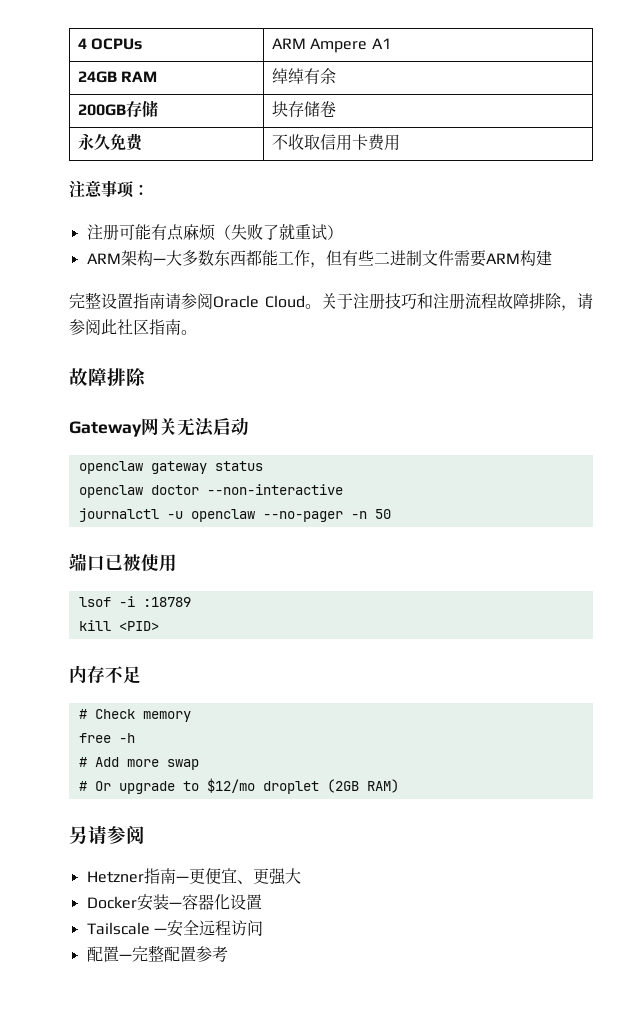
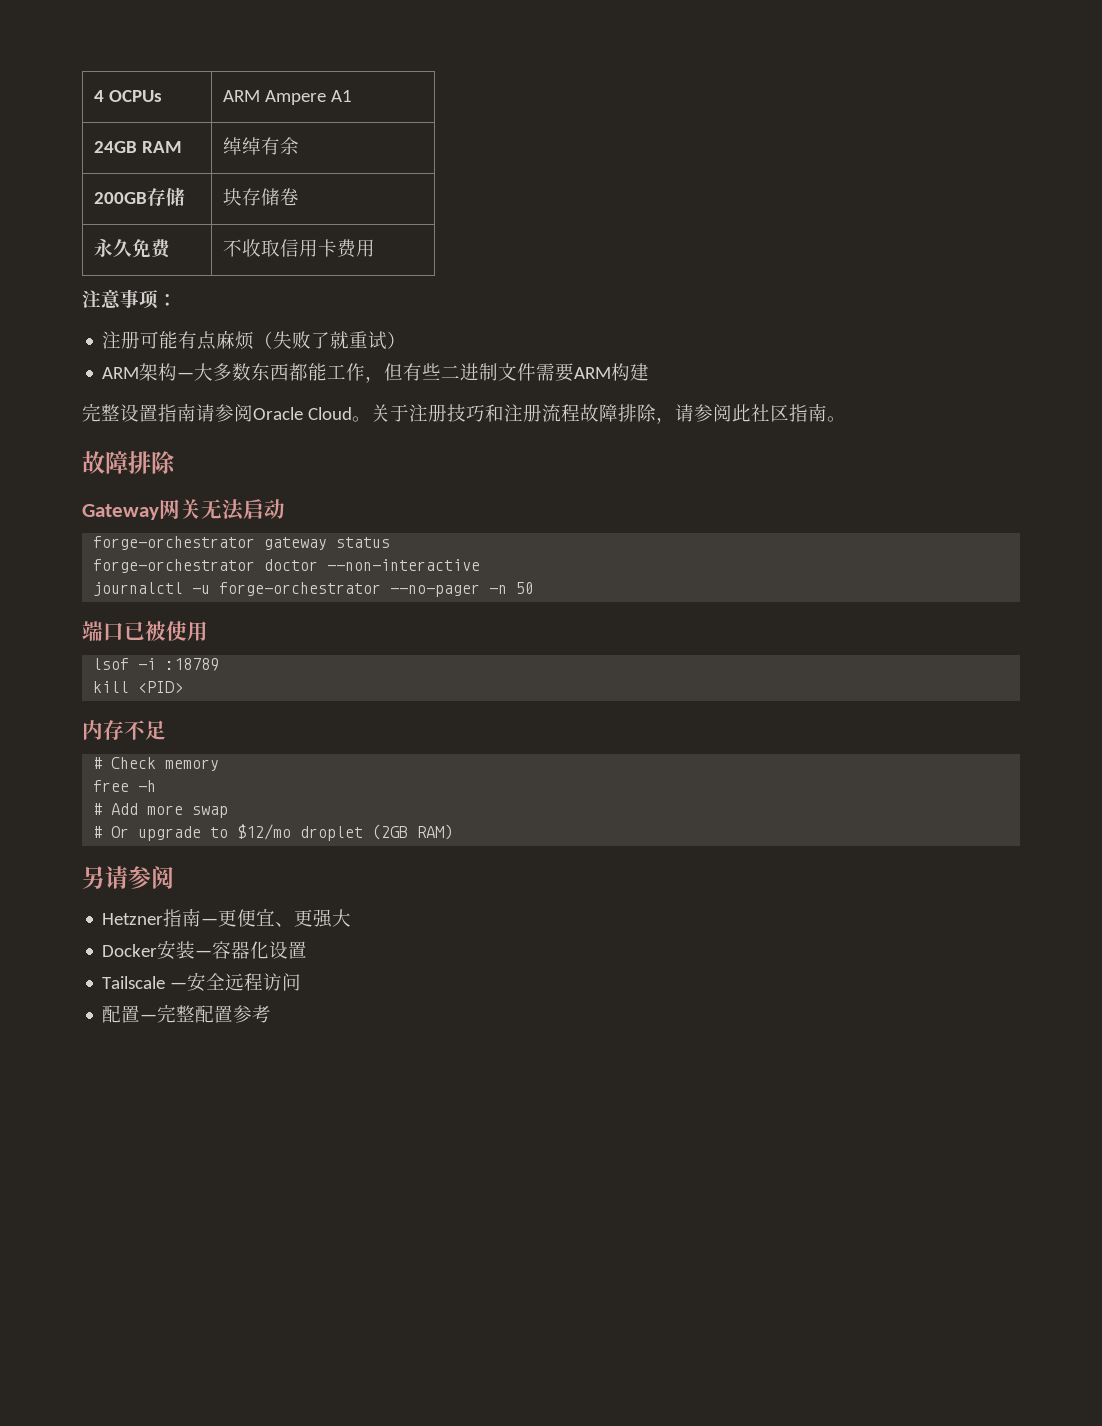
- openclaw gateway status
+ forge-orchestrator gateway status
- openclaw doctor --non-interactive
+ forge-orchestrator doctor --non-interactive
- journalctl -u openclaw --no-pager -n 50
+ journalctl -u forge-orchestrator --no-pager -n 50

